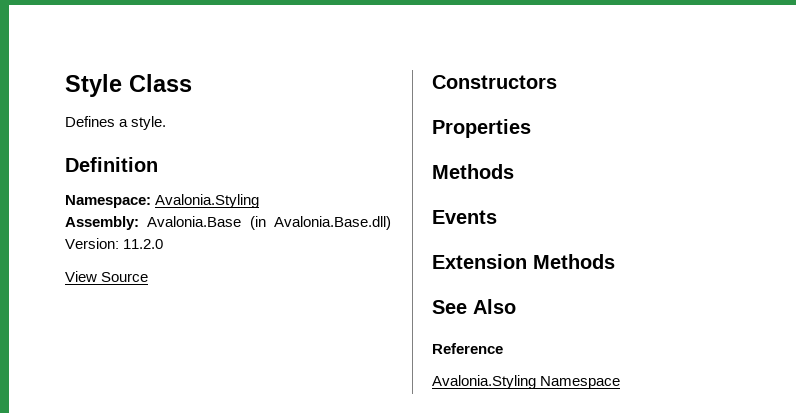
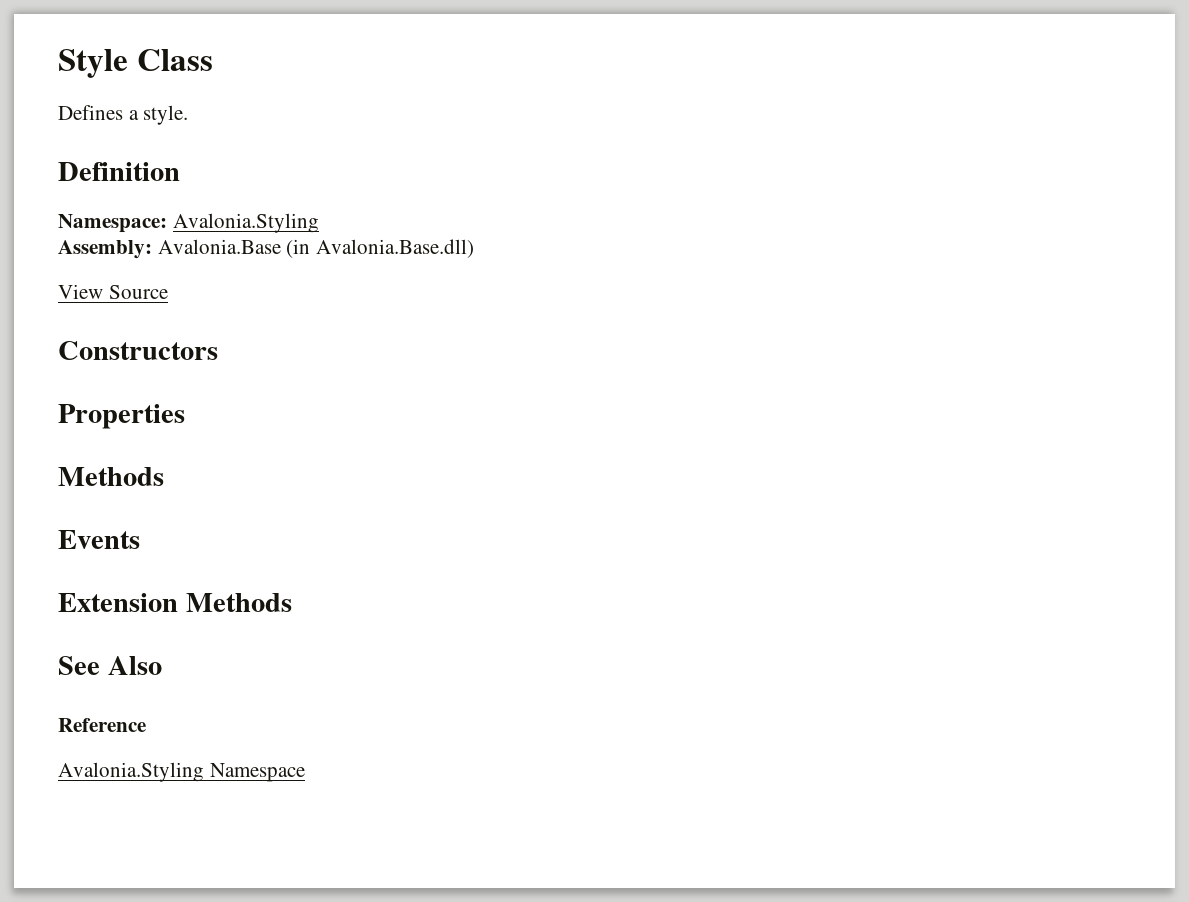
- Assembly: Avalonia.Base (in Avalonia.Base.dll) Version: 11.2.0
+ Assembly: Avalonia.Base (in Avalonia.Base.dll)

